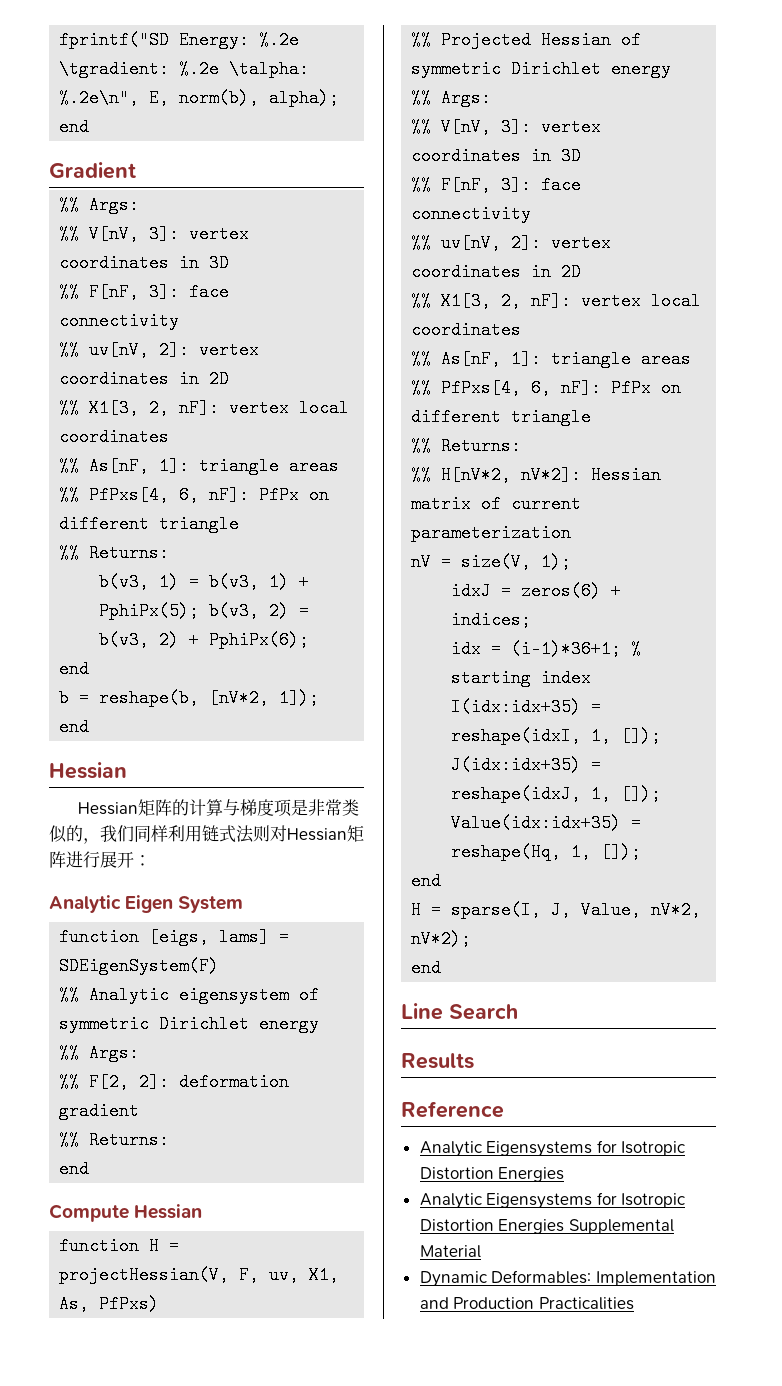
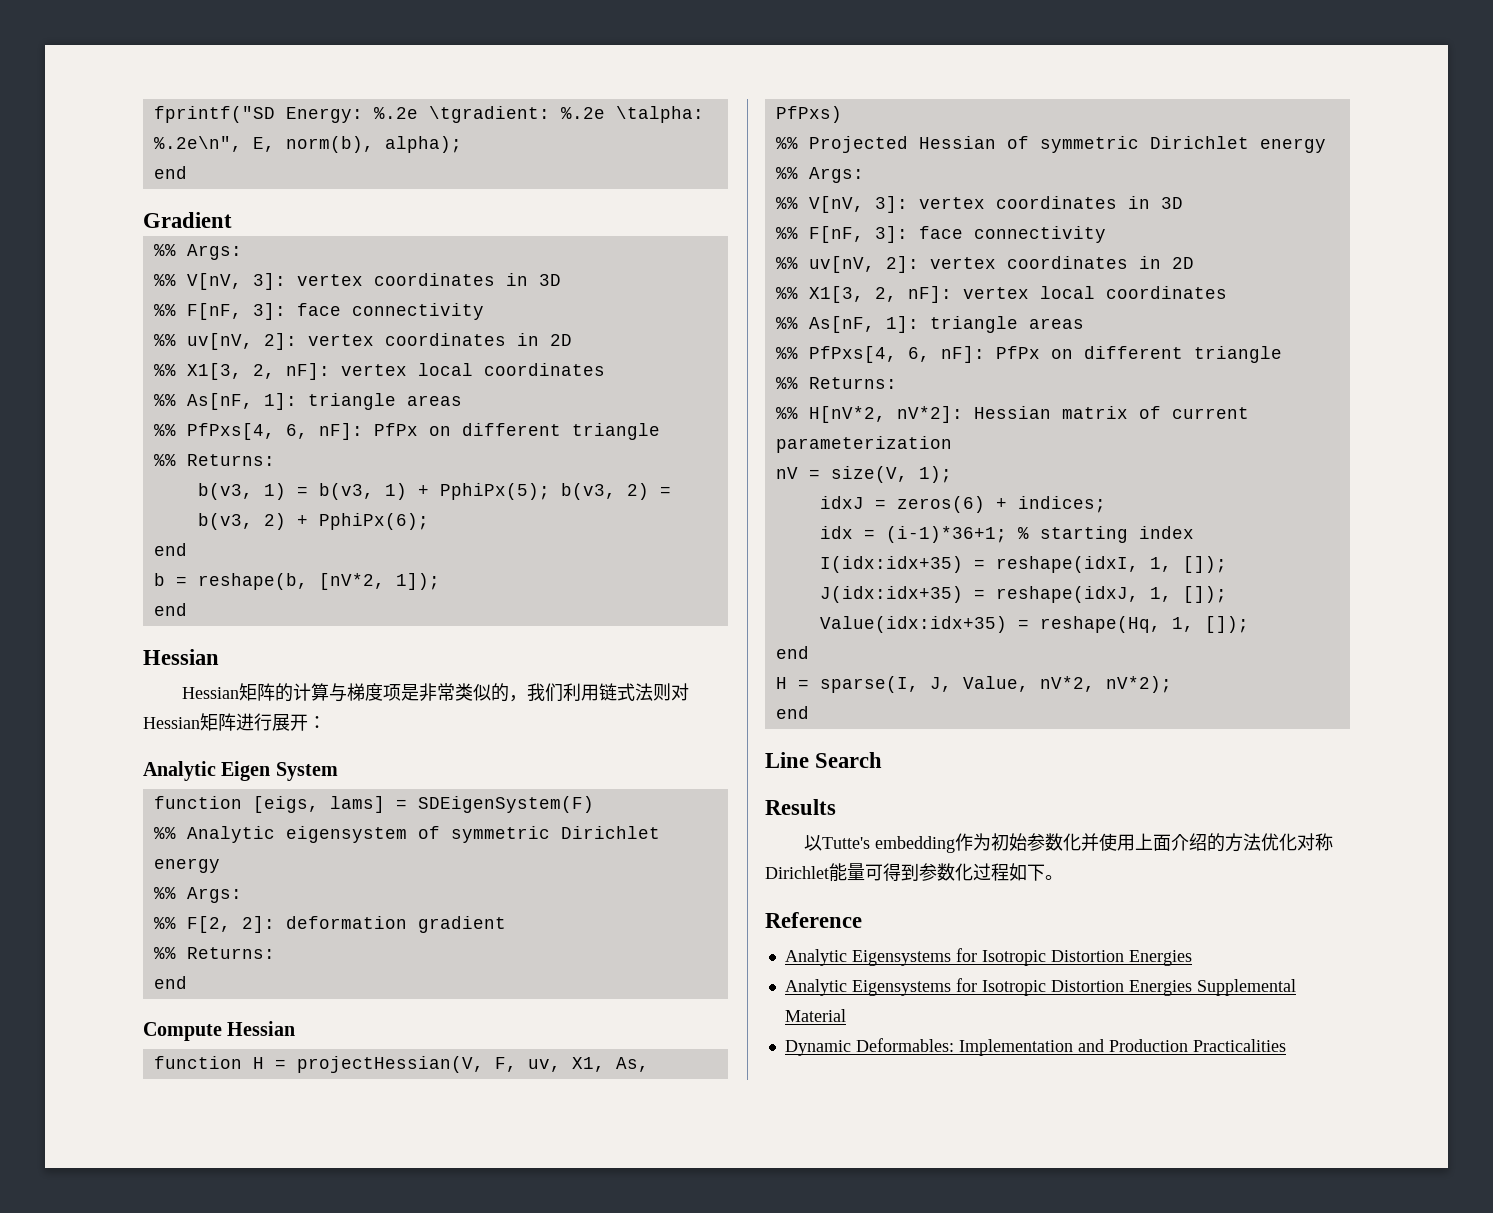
- Hessian矩阵的计算与梯度项是非常类似的，我们同样利用链式法则对Hessian矩阵进行展开：
+ Hessian矩阵的计算与梯度项是非常类似的，我们利用链式法则对Hessian矩阵进行展开：
+ 以Tutte's embedding作为初始参数化并使用上面介绍的方法优化对称Dirichlet能量可得到参数化过程如下。

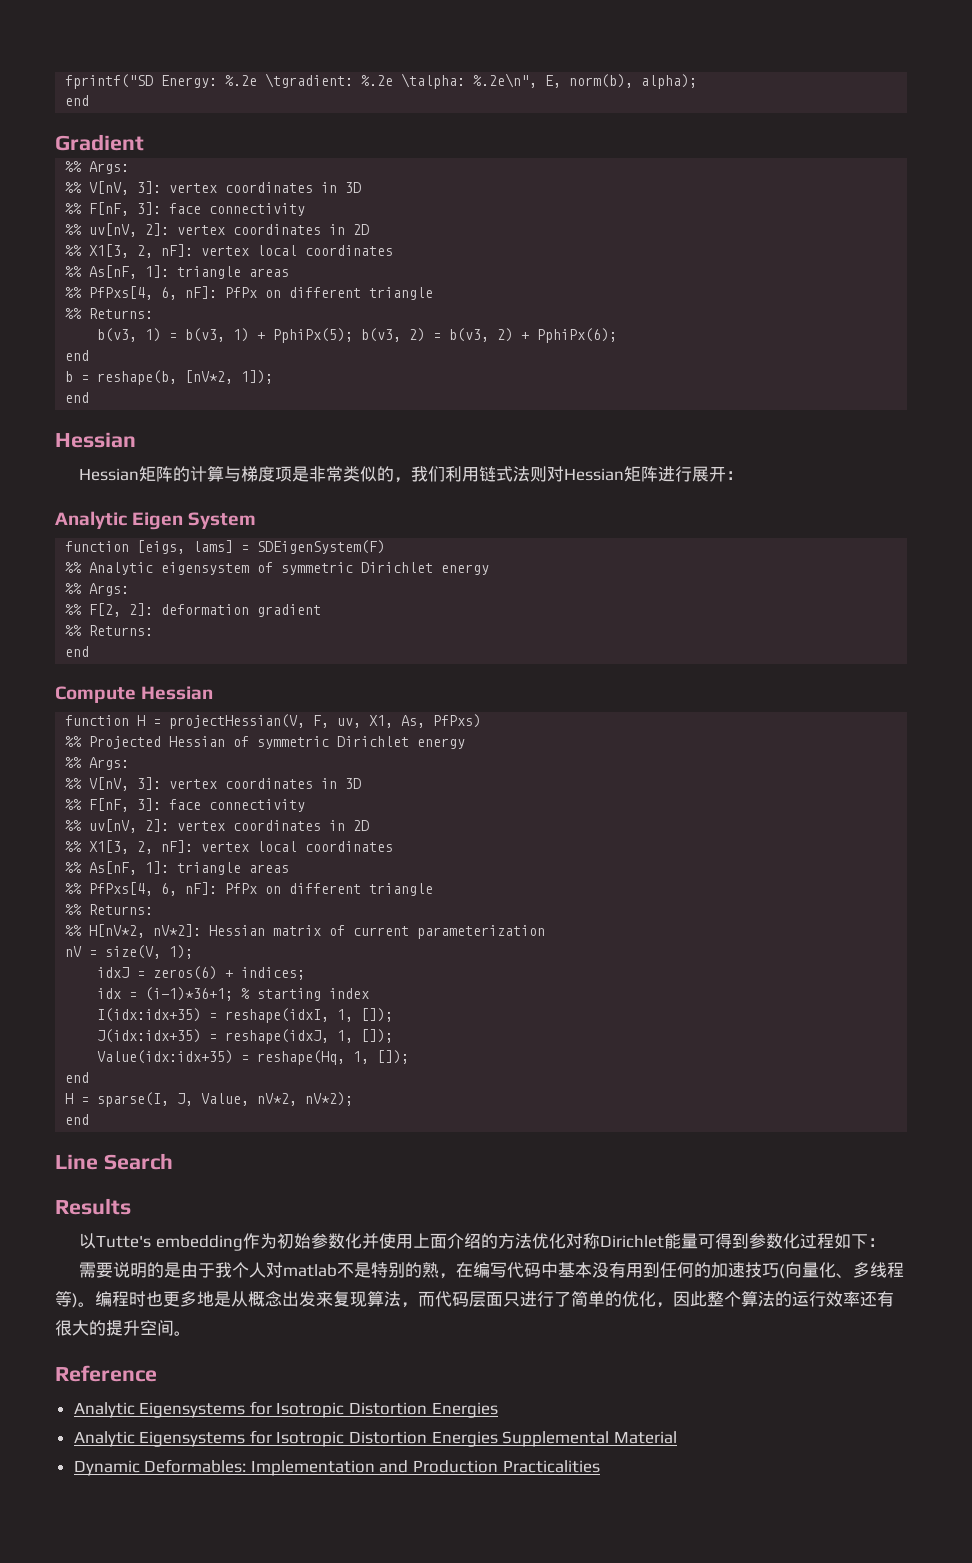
- 以Tutte's embedding作为初始参数化并使用上面介绍的方法优化对称Dirichlet能量可得到参数化过程如下。
+ 以Tutte's embedding作为初始参数化并使用上面介绍的方法优化对称Dirichlet能量可得到参数化过程如下：
+ 需要说明的是由于我个人对matlab不是特别的熟，在编写代码中基本没有用到任何的加速技巧(向量化、多线程等)。编程时也更多地是从概念出发来复现算法，而代码层面只进行了简单的优化，因此整个算法的运行效率还有很大的提升空间。

